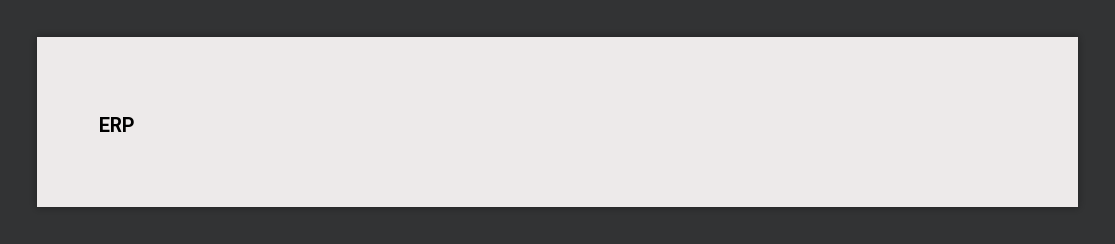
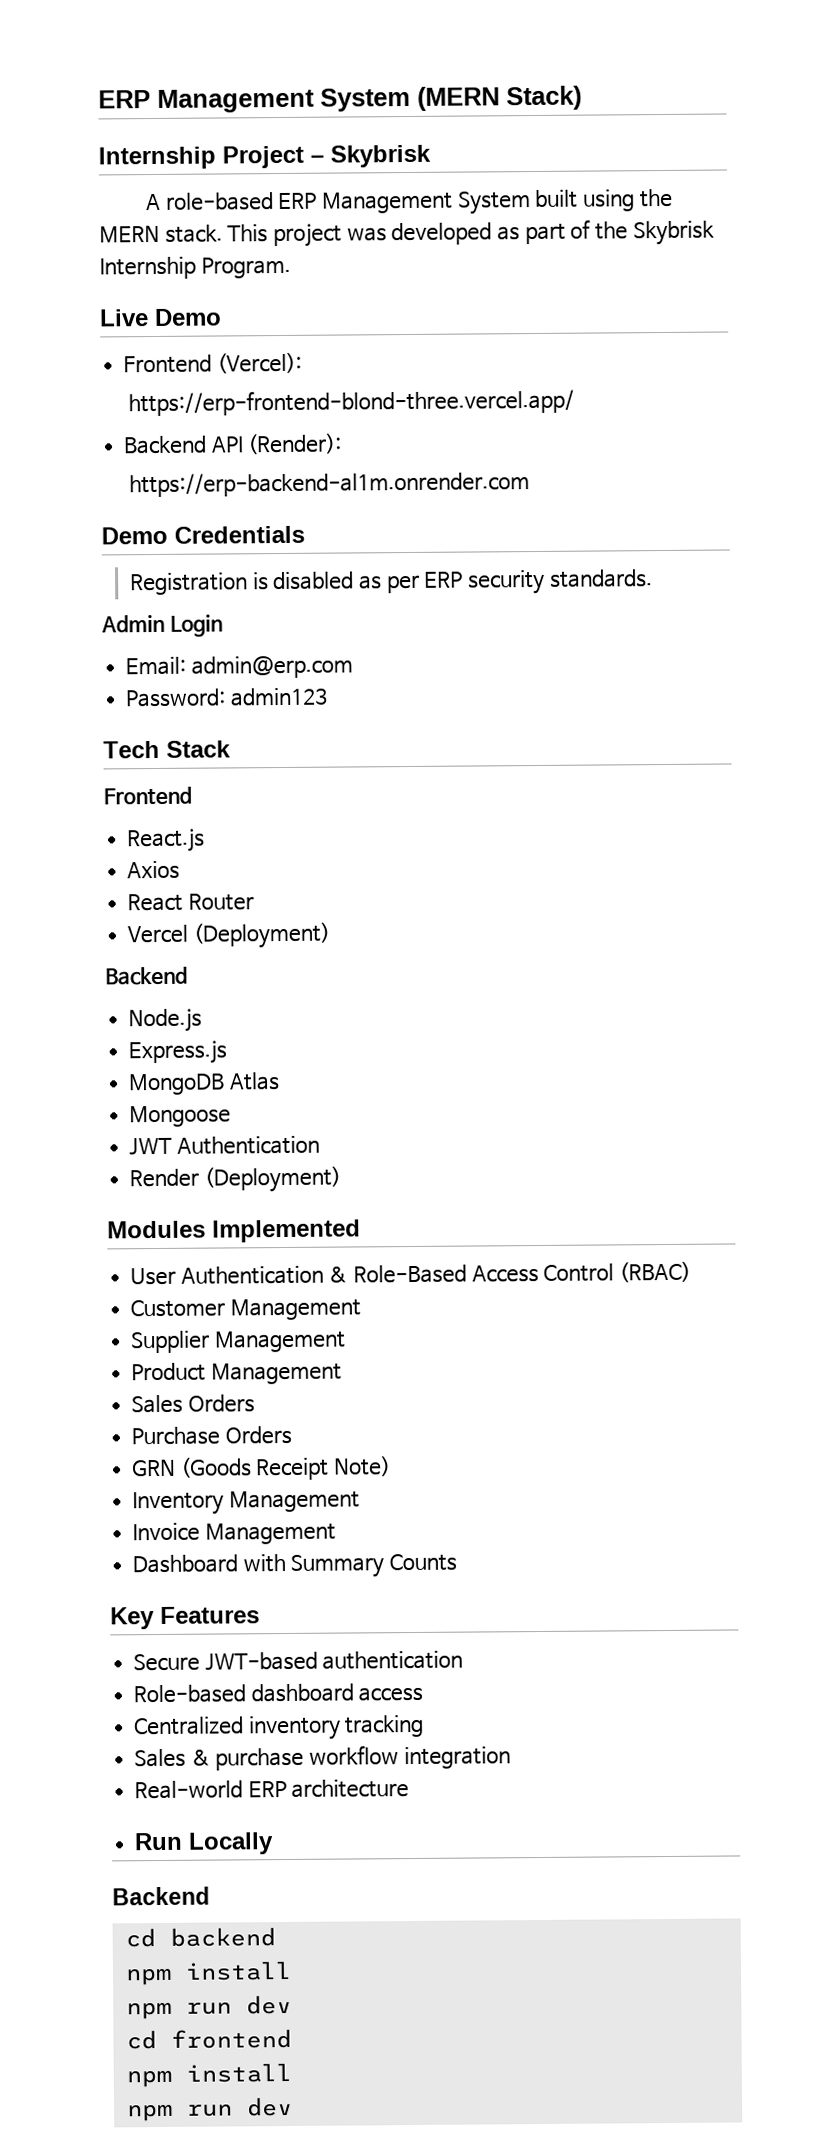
- ERP
+ ERP Management System (MERN Stack)
+ Internship Project – Skybrisk
+ A role-based ERP Management System built using the MERN stack. This project was developed as part of the Skybrisk Internship Program.
+ Live Demo
+ Frontend (Vercel):
+ https://erp-frontend-blond-three.vercel.app/
+ Backend API (Render):
+ https://erp-backend-al1m.onrender.com
+ Demo Credentials
+ Registration is disabled as per ERP security standards.
+ Admin Login
+ Email: admin@erp.com
+ Password: admin123
+ Tech Stack
+ Frontend
+ React.js
+ Axios
+ React Router
+ Vercel (Deployment)
+ Backend
+ Node.js
+ Express.js
+ MongoDB Atlas
+ Mongoose
+ JWT Authentication
+ Render (Deployment)
+ Modules Implemented
+ User Authentication & Role-Based Access Control (RBAC)
+ Customer Management
+ Supplier Management
+ Product Management
+ Sales Orders
+ Purchase Orders
+ GRN (Goods Receipt Note)
+ Inventory Management
+ Invoice Management
+ Dashboard with Summary Counts
+ Key Features
+ Secure JWT-based authentication
+ Role-based dashboard access
+ Centralized inventory tracking
+ Sales & purchase workflow integration
+ Real-world ERP architecture
+ Run Locally
+ Backend
+ cd backend
+ npm install
+ npm run dev
+ cd frontend
+ npm install
+ npm run dev

